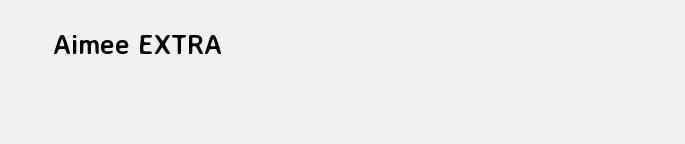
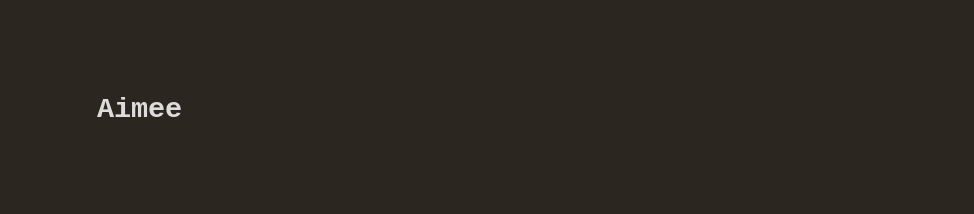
- Aimee EXTRA
+ Aimee

